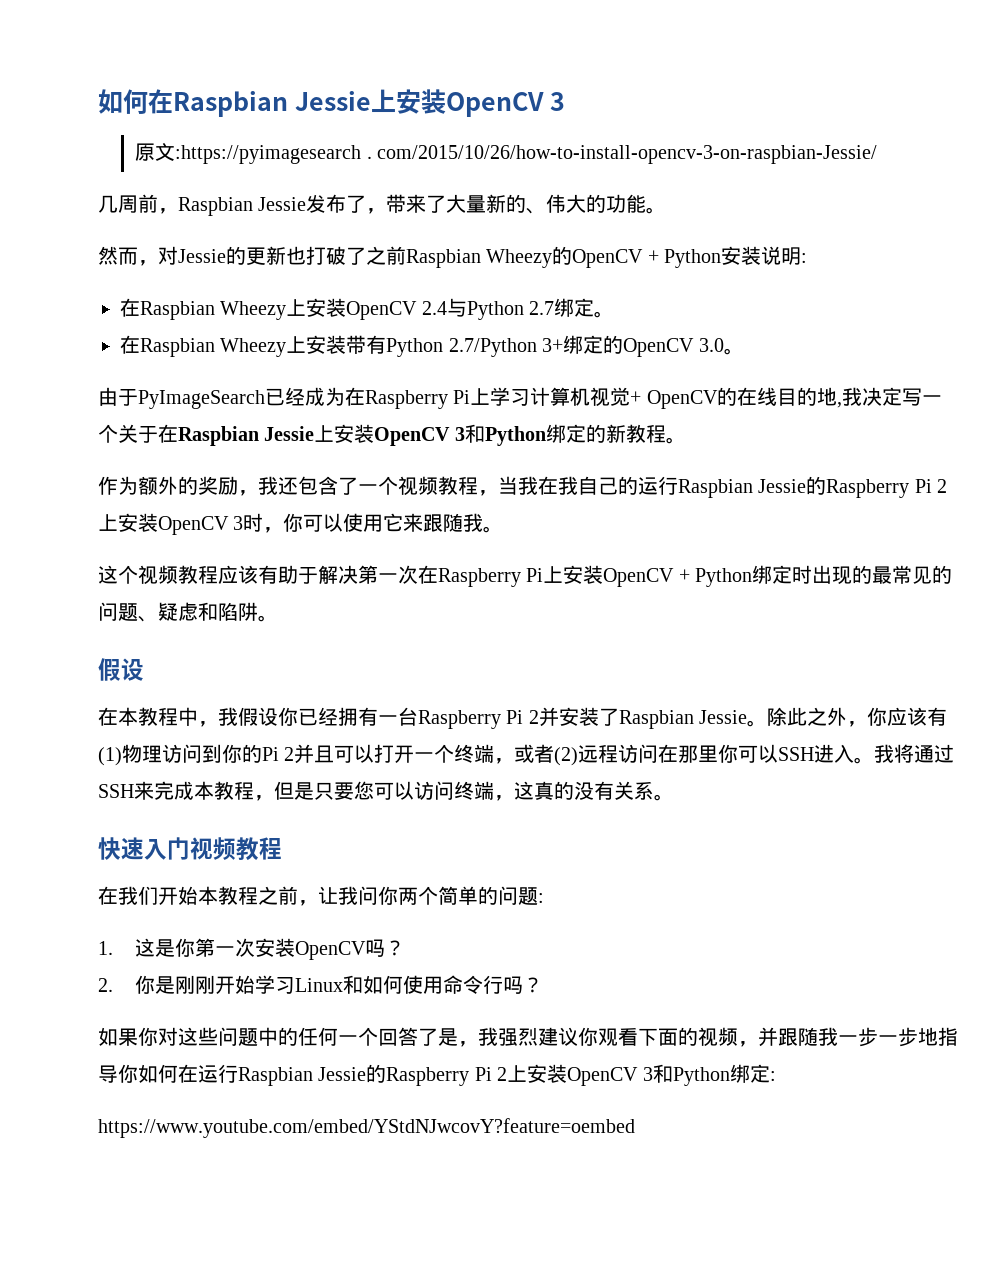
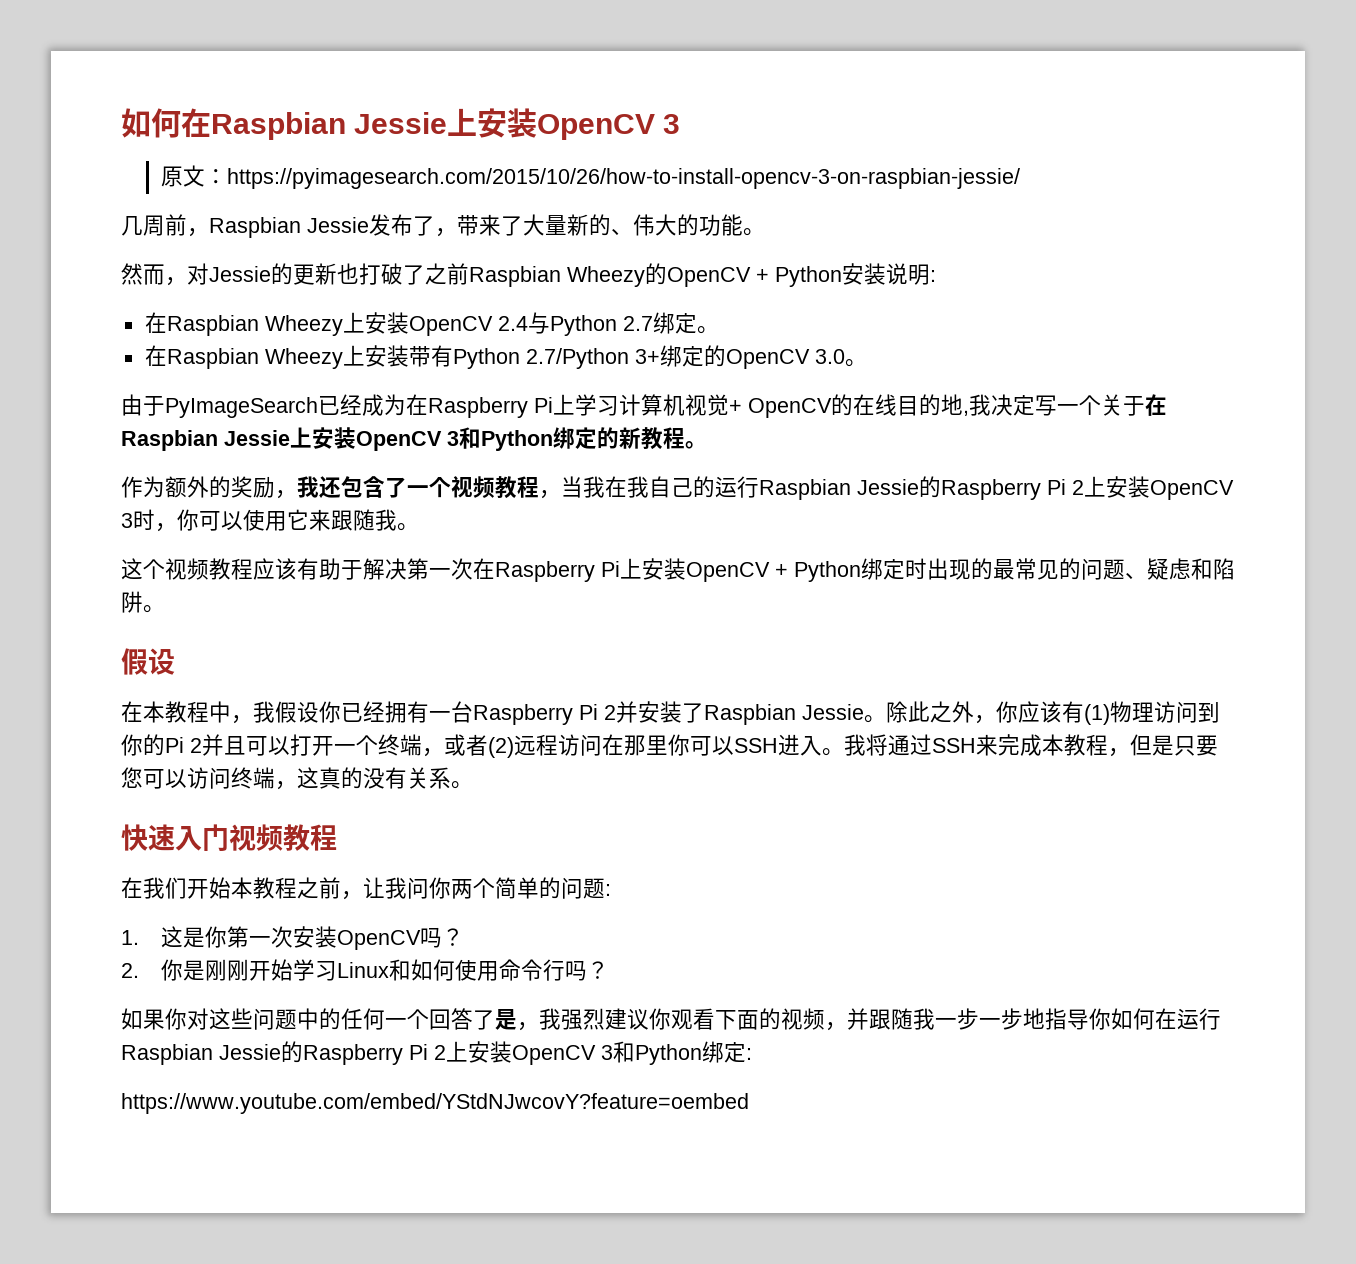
- 原文:https://pyimagesearch . com/2015/10/26/how-to-install-opencv-3-on-raspbian-Jessie/
+ 原文：https://pyimagesearch.com/2015/10/26/how-to-install-opencv-3-on-raspbian-jessie/

